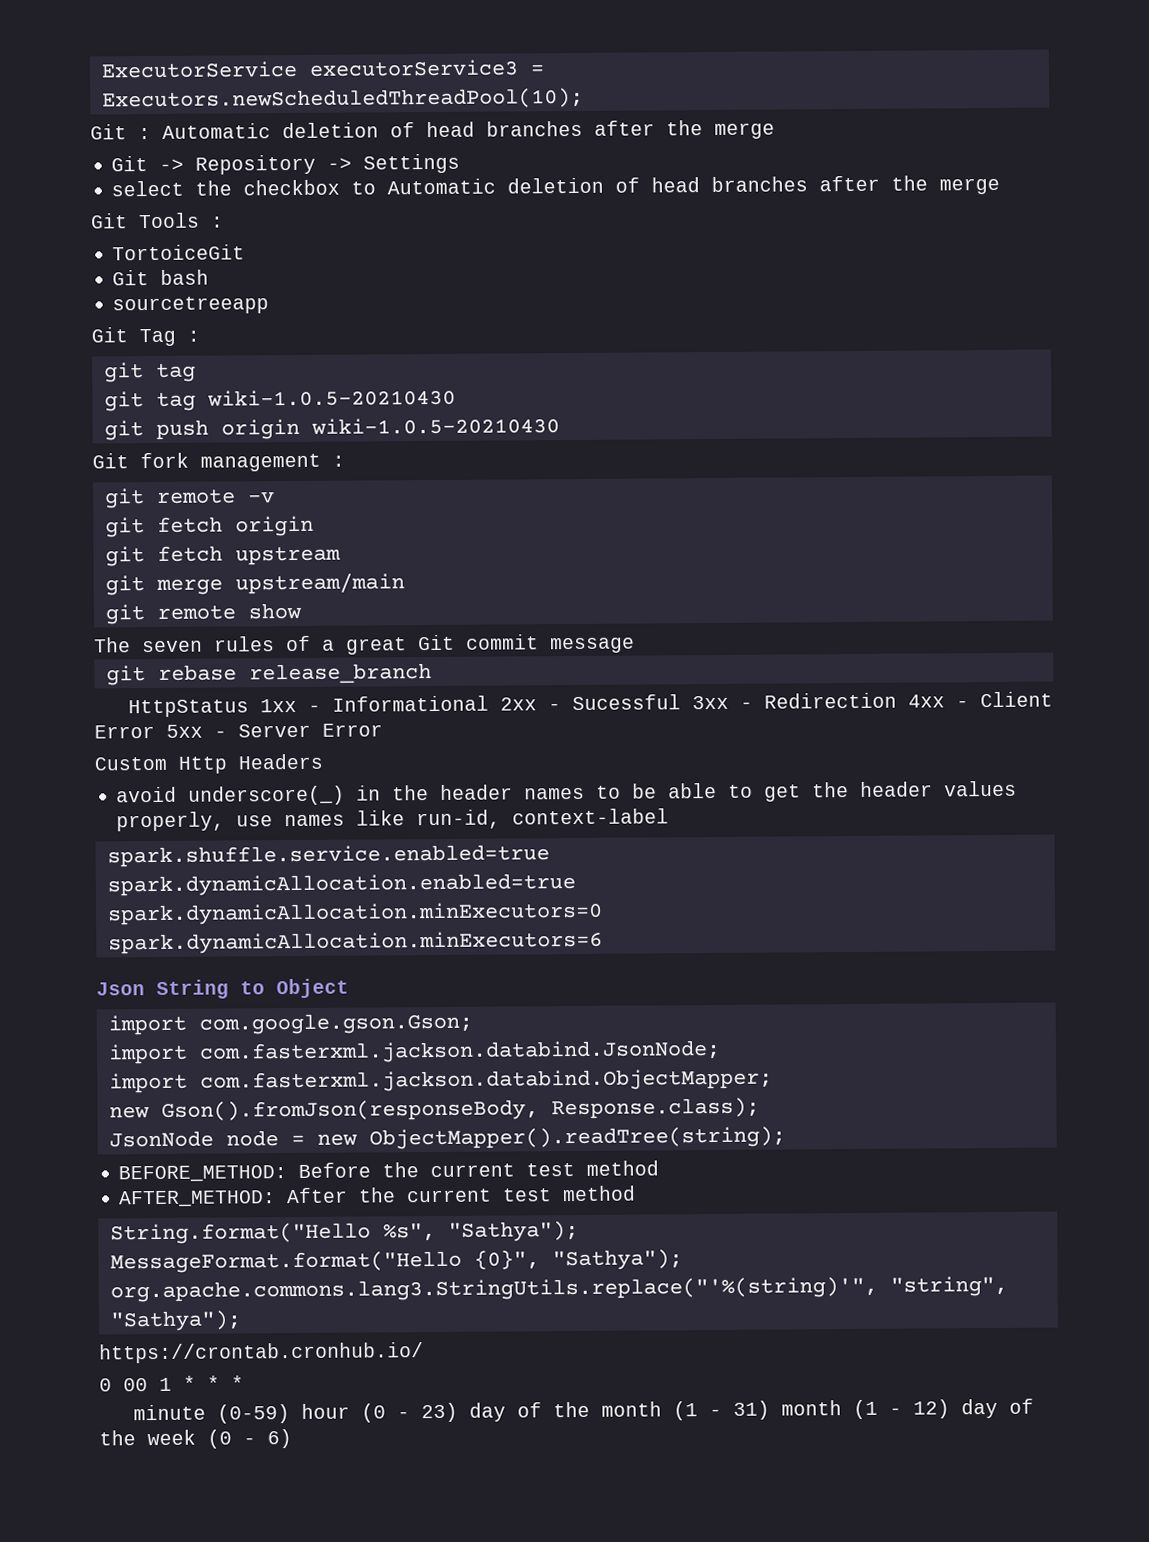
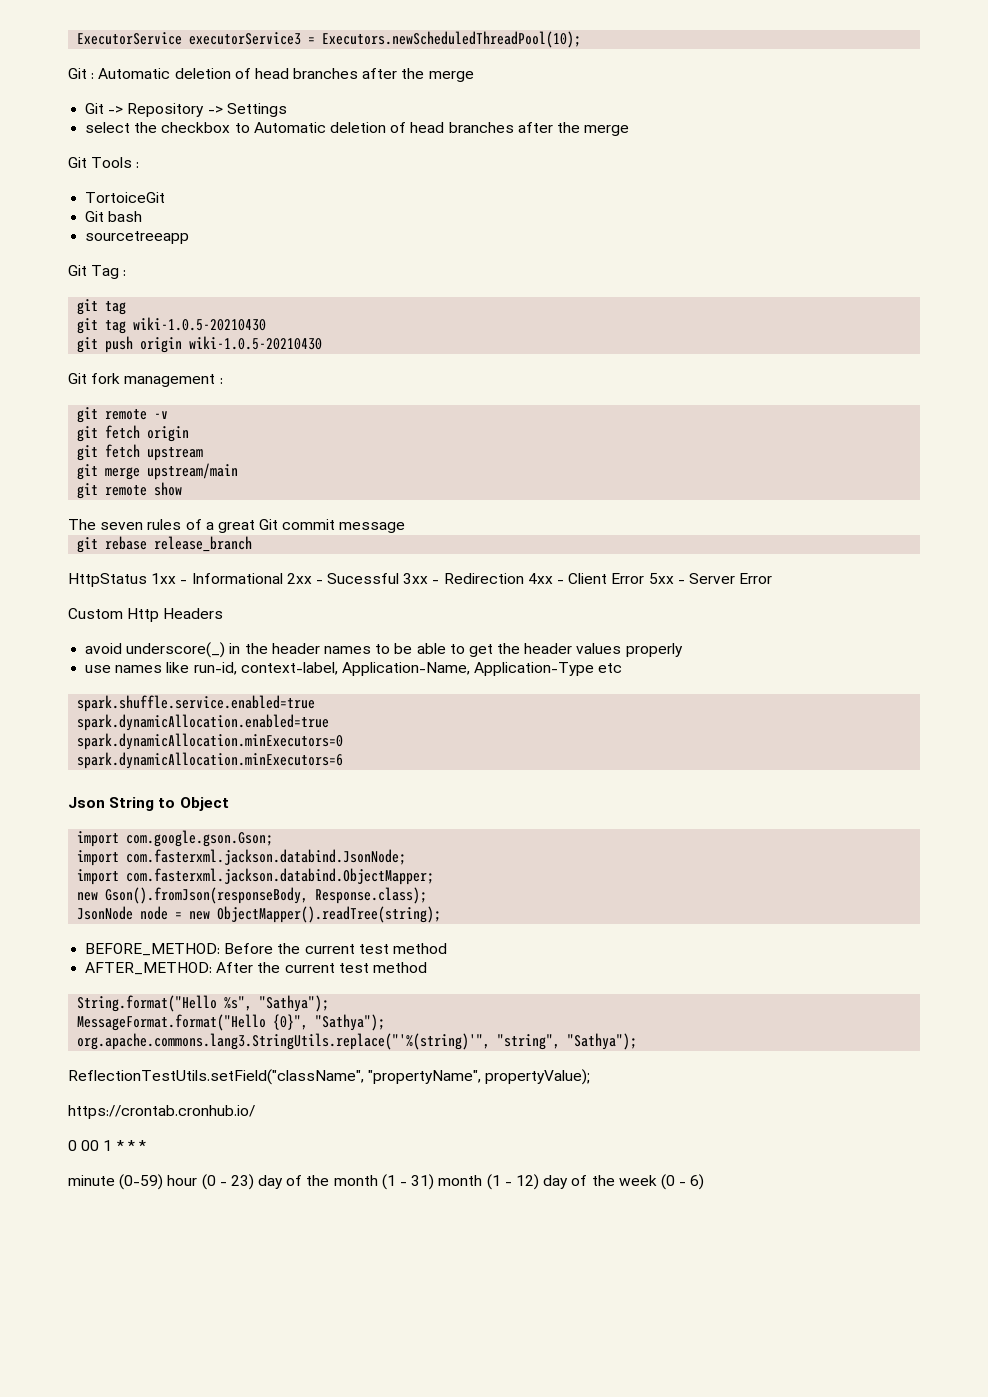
- avoid underscore(_) in the header names to be able to get the header values properly, use names like run-id, context-label
+ avoid underscore(_) in the header names to be able to get the header values properly
+ use names like run-id, context-label, Application-Name, Application-Type etc
+ ReflectionTestUtils.setField("className", "propertyName", propertyValue);

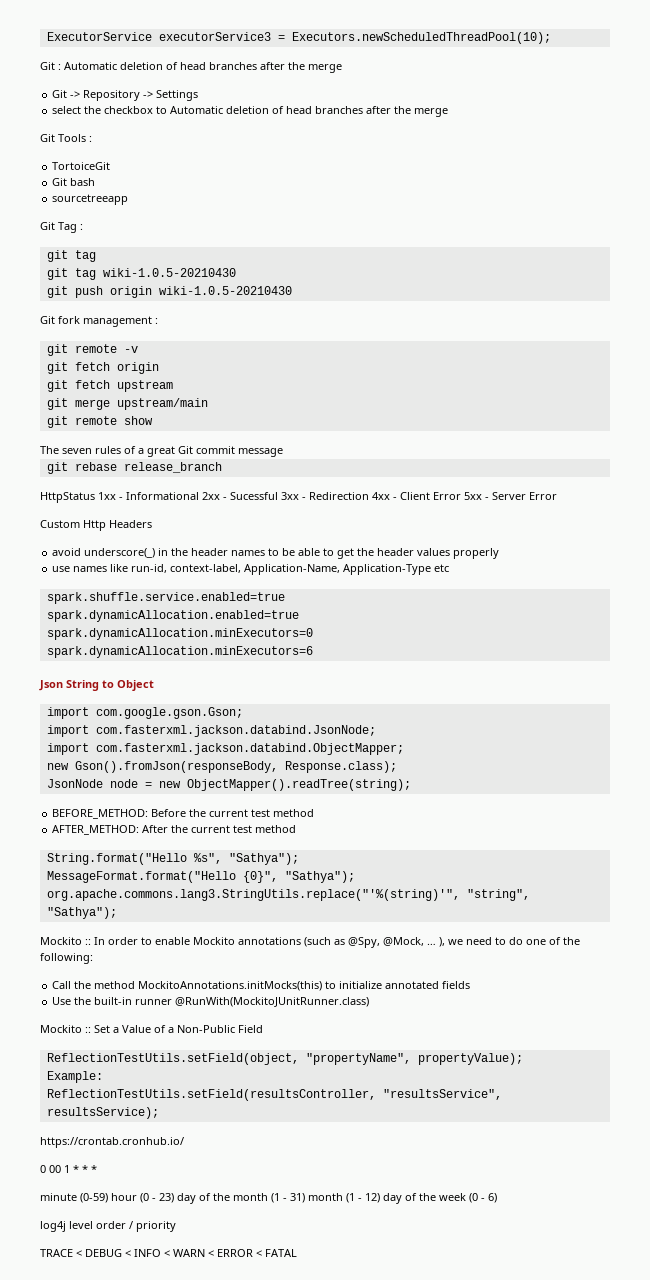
- ReflectionTestUtils.setField("className", "propertyName", propertyValue);
+ Mockito :: In order to enable Mockito annotations (such as @Spy, @Mock, … ), we need to do one of the following:
+ Call the method MockitoAnnotations.initMocks(this) to initialize annotated fields
+ Use the built-in runner @RunWith(MockitoJUnitRunner.class)
+ Mockito :: Set a Value of a Non-Public Field
+ ReflectionTestUtils.setField(object, "propertyName", propertyValue);
+ Example:
+ ReflectionTestUtils.setField(resultsController, "resultsService", resultsService);
+ log4j level order / priority
+ TRACE < DEBUG < INFO < WARN < ERROR < FATAL

